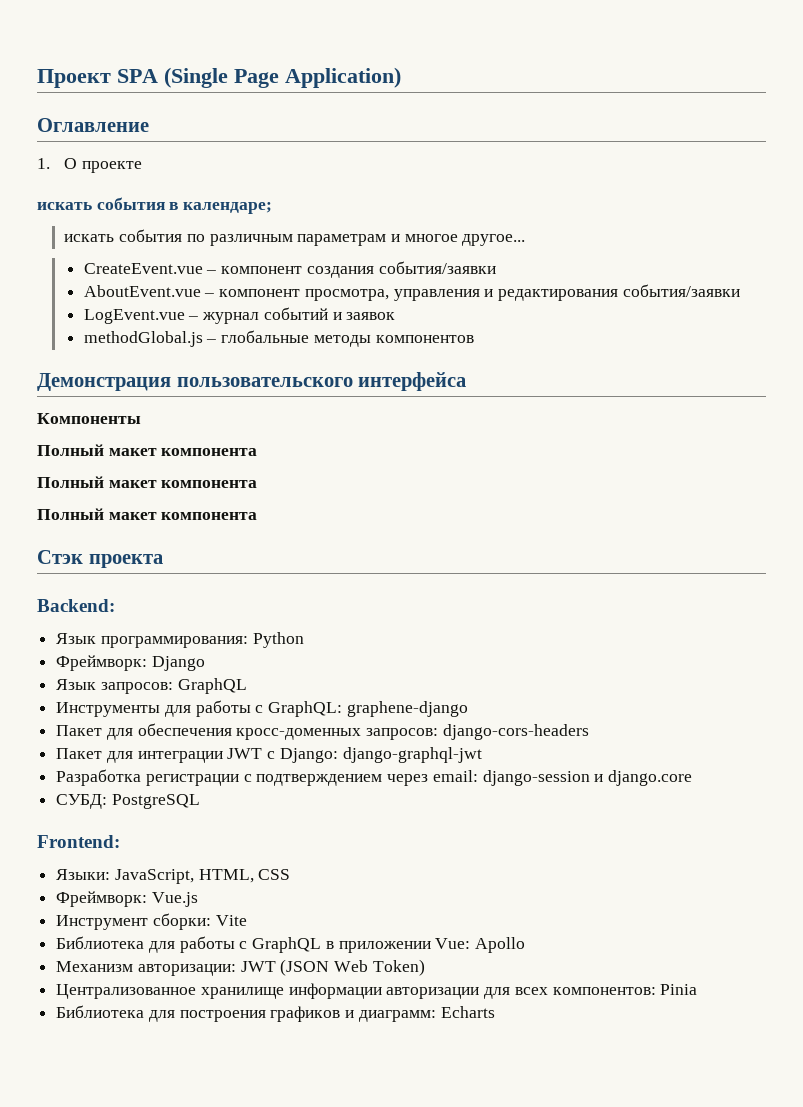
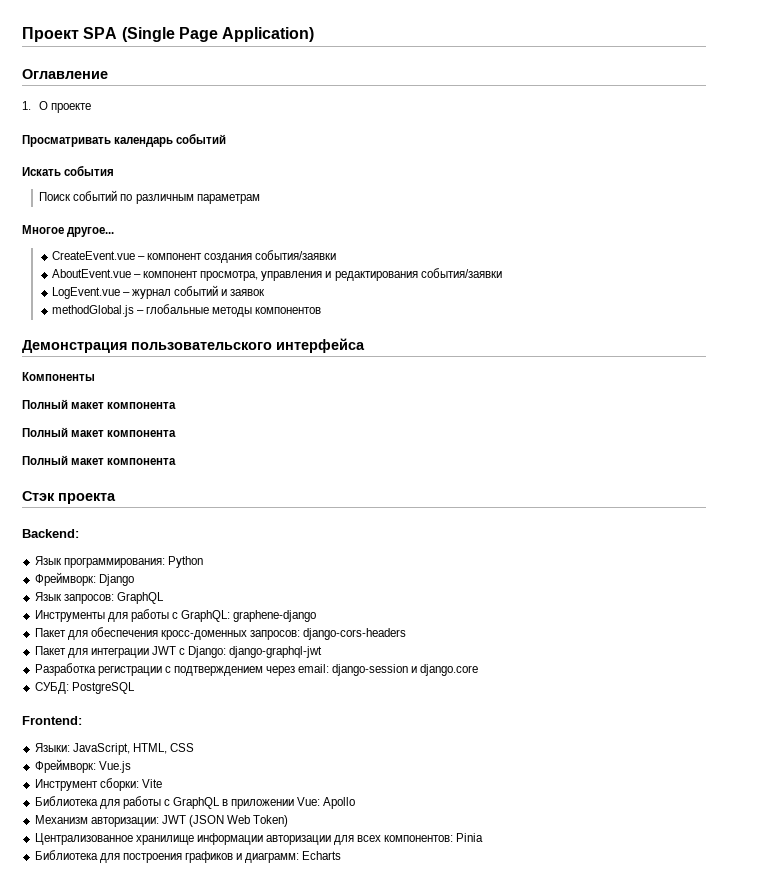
- искать события в календаре;
- искать события по различным параметрам и многое другое...
+ Просматривать календарь событий
+ Искать события
+ Поиск событий по различным параметрам
+ Многое другое...

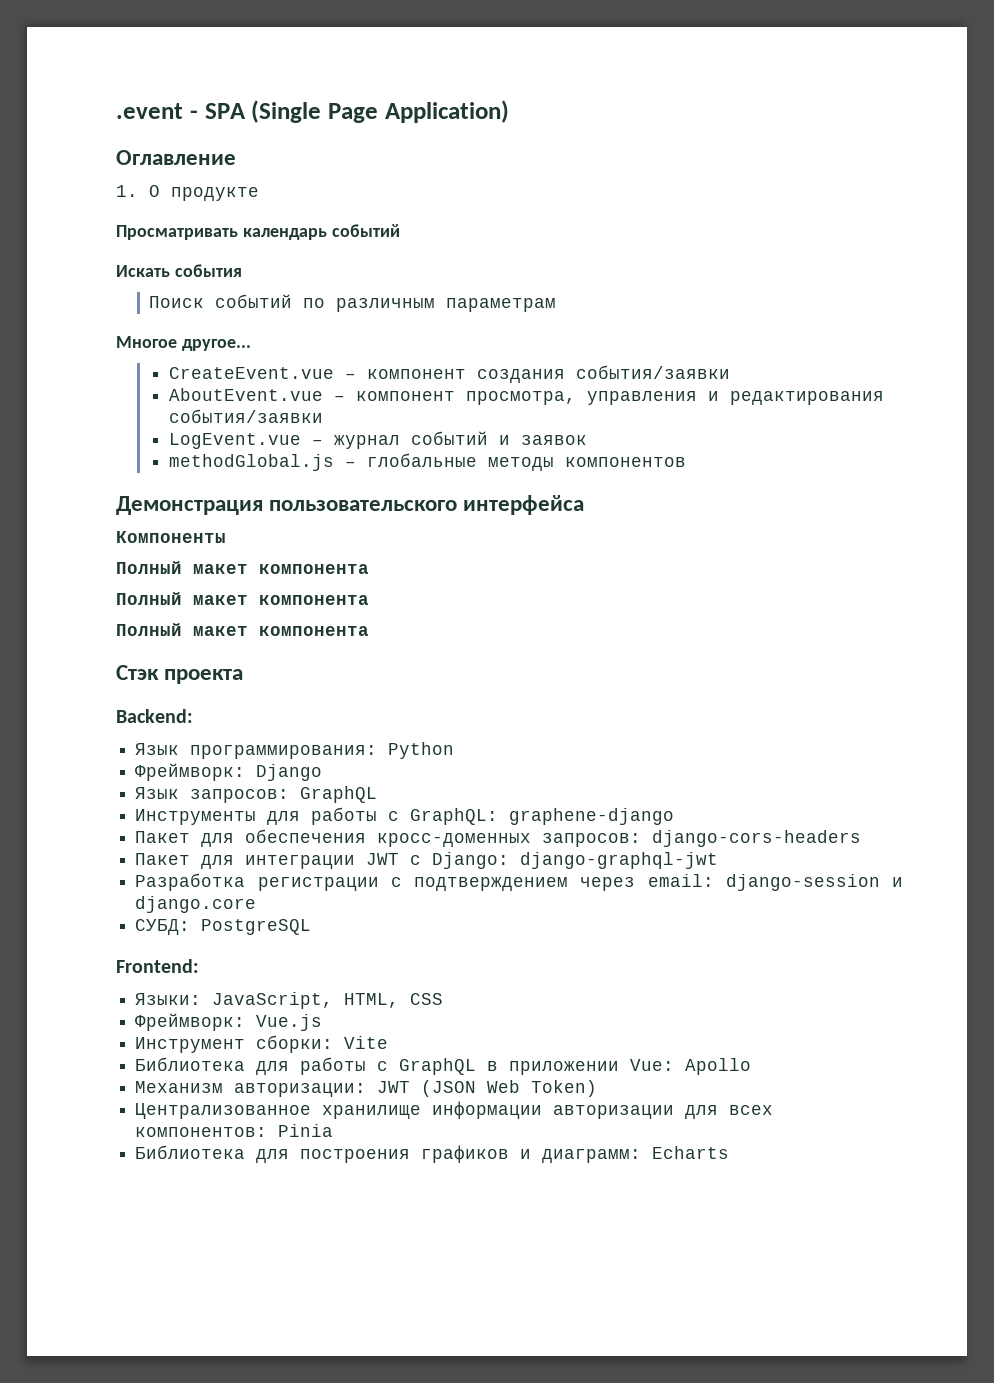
- Проект SPA (Single Page Application)
+ .event - SPA (Single Page Application)
- 1. О проекте
+ 1. О продукте

